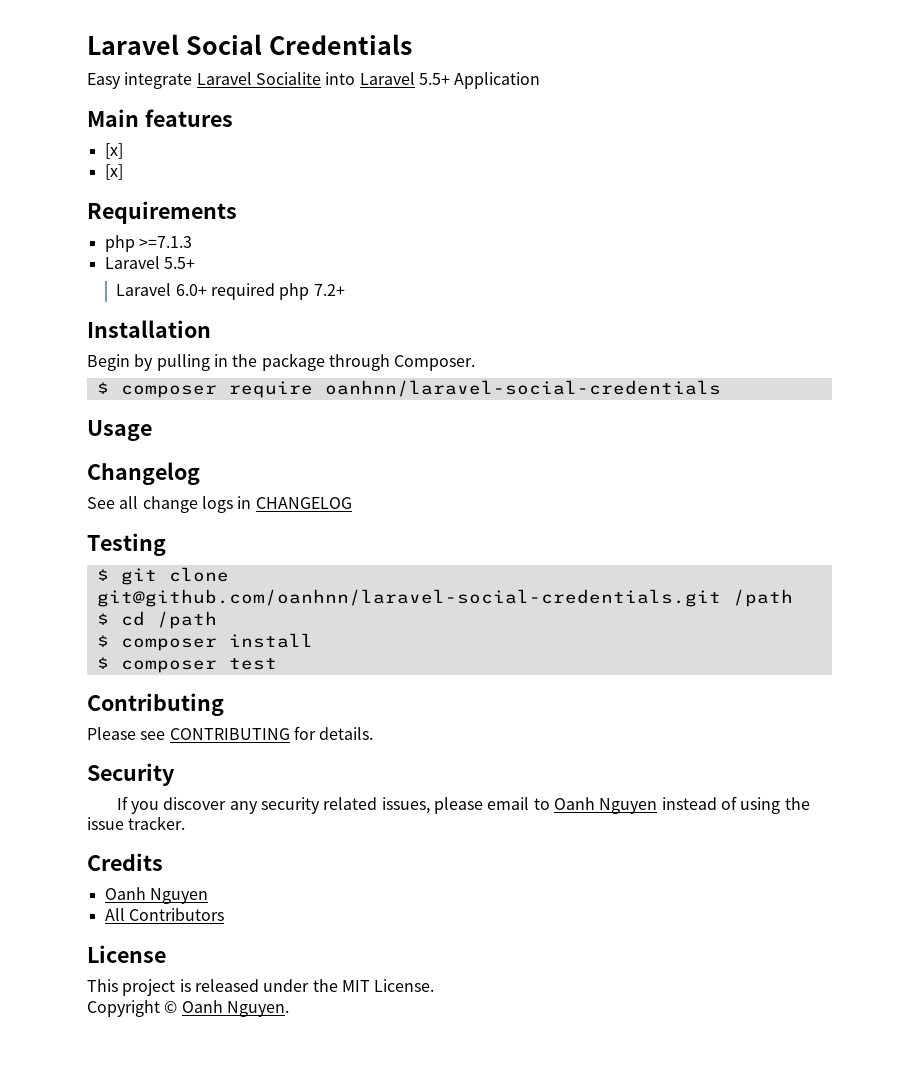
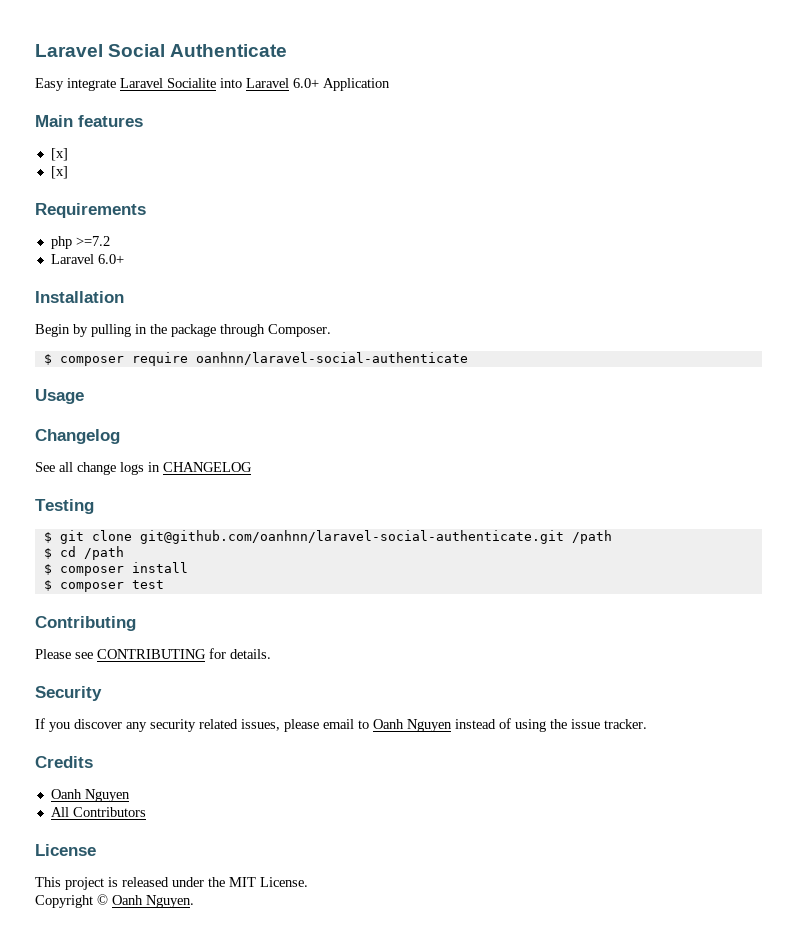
- Laravel Social Credentials
+ Laravel Social Authenticate
- Easy integrate Laravel Socialite into Laravel 5.5+ Application
+ Easy integrate Laravel Socialite into Laravel 6.0+ Application
- php >=7.1.3
- Laravel 5.5+
- Laravel 6.0+ required php 7.2+
+ php >=7.2
+ Laravel 6.0+
- $ composer require oanhnn/laravel-social-credentials
+ $ composer require oanhnn/laravel-social-authenticate
- $ git clone git@github.com/oanhnn/laravel-social-credentials.git /path
+ $ git clone git@github.com/oanhnn/laravel-social-authenticate.git /path

